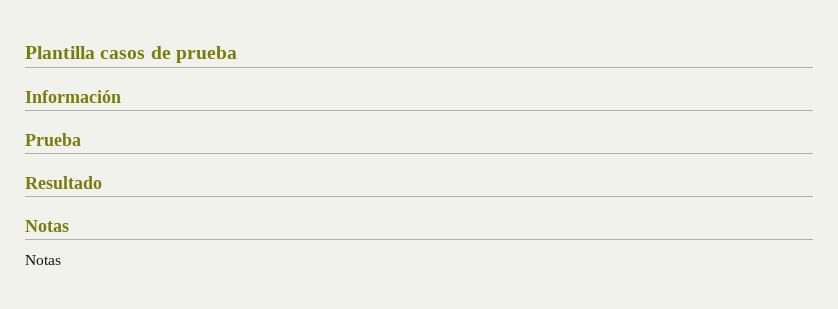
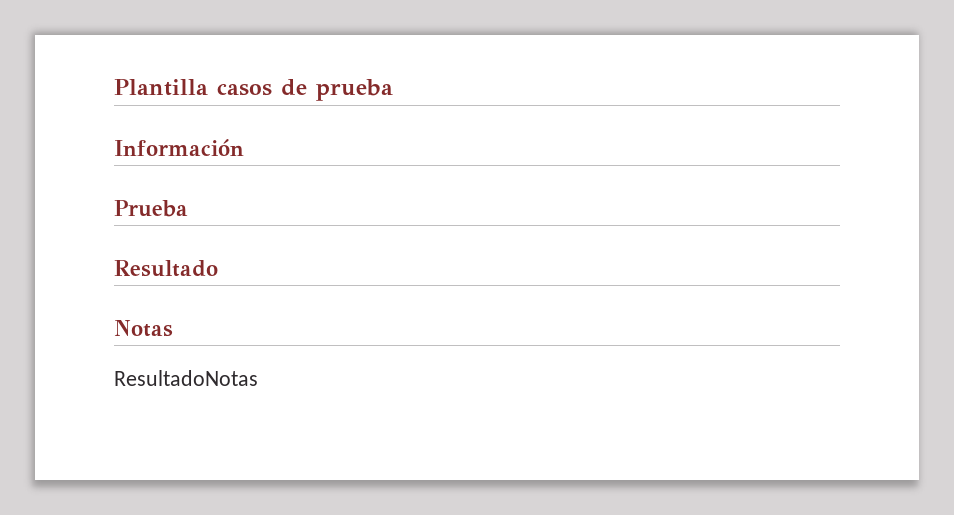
  Resultado
  Notas
- Notas
+ ResultadoNotas

